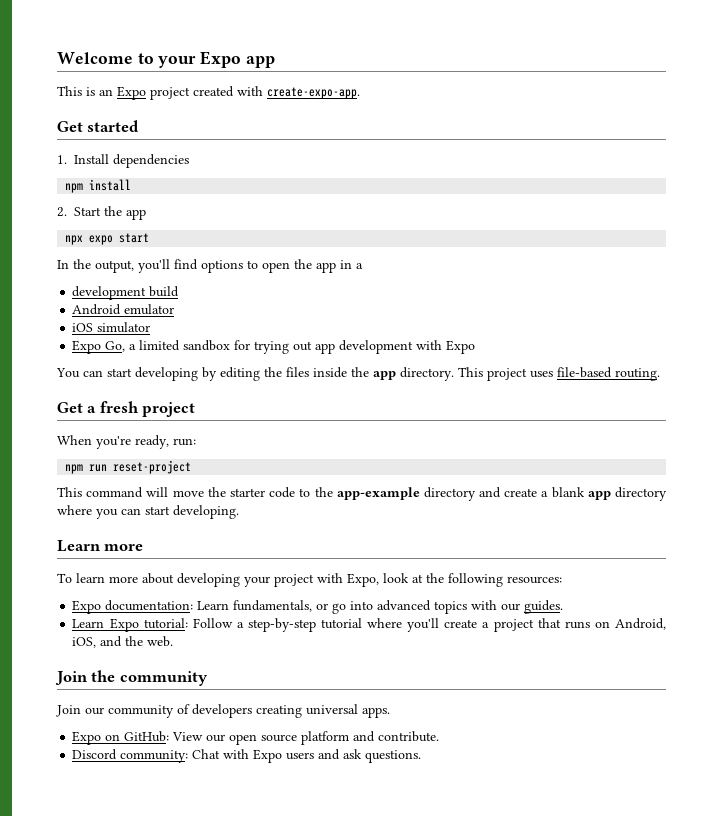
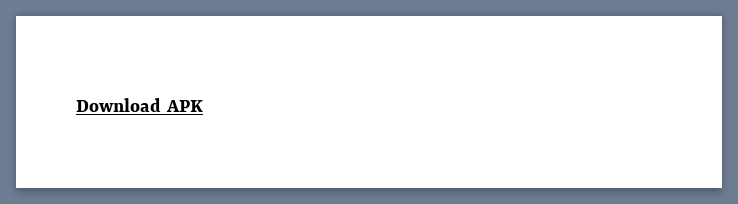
- Welcome to your Expo app
- This is an Expo project created with create-expo-app.
- Get started
- 1. Install dependencies
- npm install
- 2. Start the app
- npx expo start
- In the output, you'll find options to open the app in a
- development build
- Android emulator
- iOS simulator
- Expo Go, a limited sandbox for trying out app development with Expo
- You can start developing by editing the files inside the app directory. This project uses file-based routing.
- Get a fresh project
- When you're ready, run:
- npm run reset-project
- This command will move the starter code to the app-example directory and create a blank app directory where you can start developing.
- Learn more
- To learn more about developing your project with Expo, look at the following resources:
- Expo documentation: Learn fundamentals, or go into advanced topics with our guides.
- Learn Expo tutorial: Follow a step-by-step tutorial where you'll create a project that runs on Android, iOS, and the web.
- Join the community
- Join our community of developers creating universal apps.
- Expo on GitHub: View our open source platform and contribute.
- Discord community: Chat with Expo users and ask questions.
+ Download APK

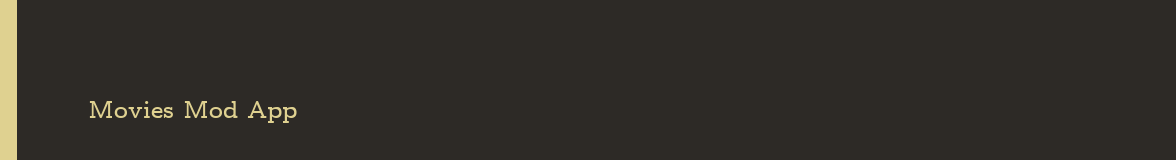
- Download APK
+ Movies Mod App

